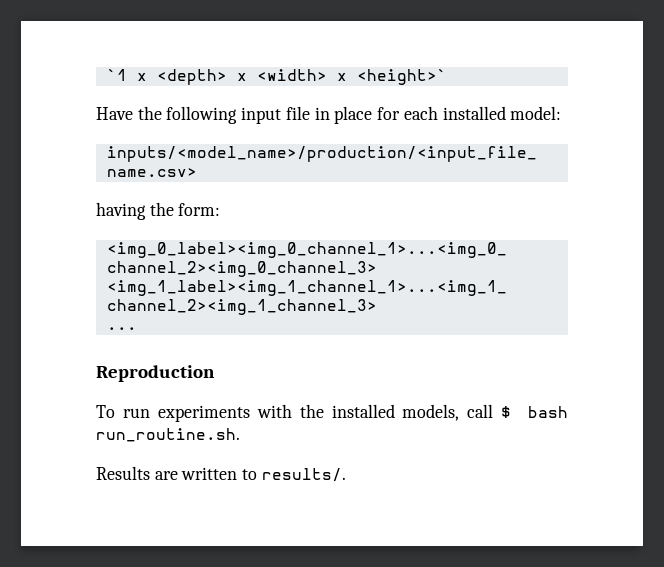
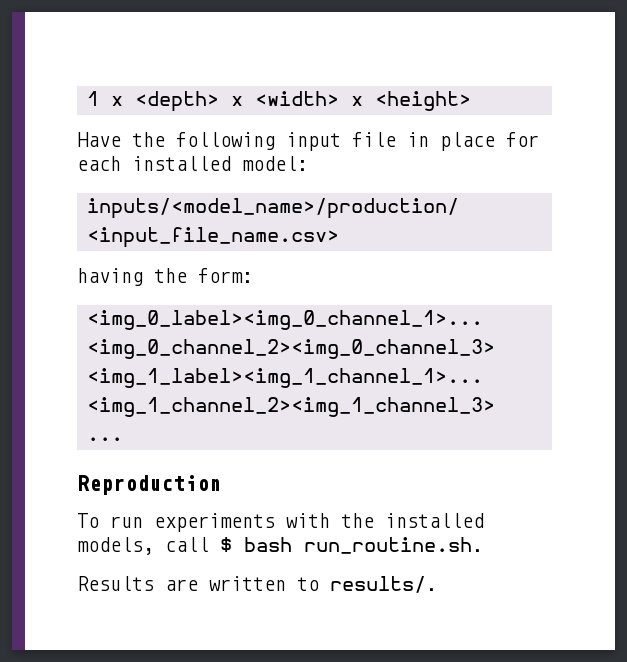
- `1 x <depth> x <width> x <height>`
+ 1 x <depth> x <width> x <height>

